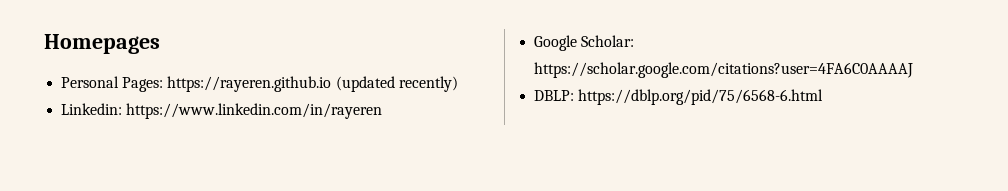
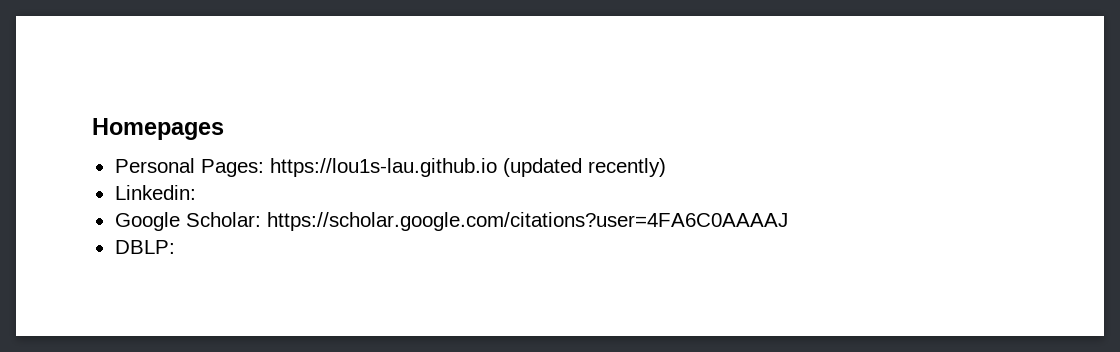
- Personal Pages: https://rayeren.github.io (updated recently)
+ Personal Pages: https://lou1s-lau.github.io (updated recently)
- Linkedin: https://www.linkedin.com/in/rayeren
+ Linkedin:
- DBLP: https://dblp.org/pid/75/6568-6.html
+ DBLP:

